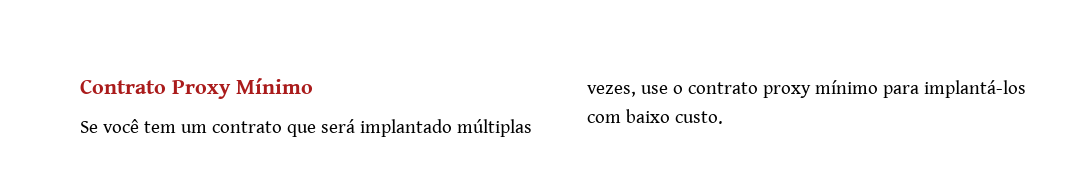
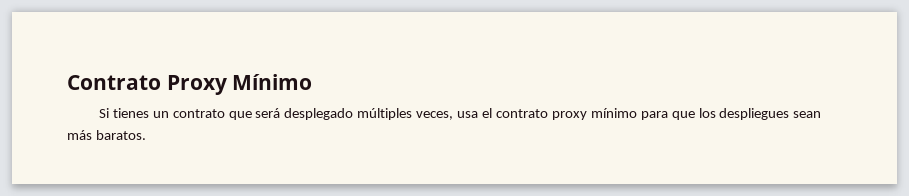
- Se você tem um contrato que será implantado múltiplas vezes, use o contrato proxy mínimo para implantá-los com baixo custo.
+ Si tienes un contrato que será desplegado múltiples veces, usa el contrato proxy mínimo para que los despliegues sean más baratos.

